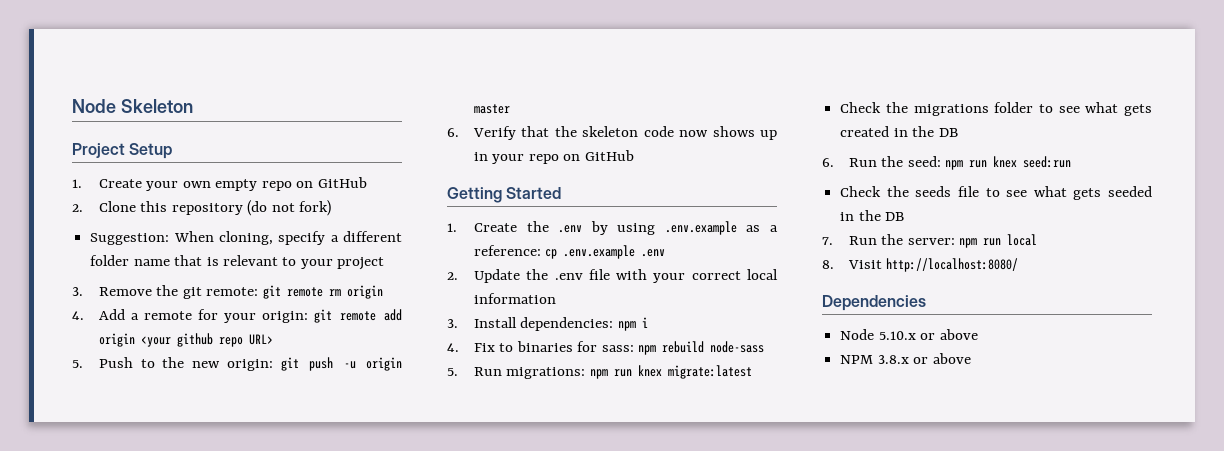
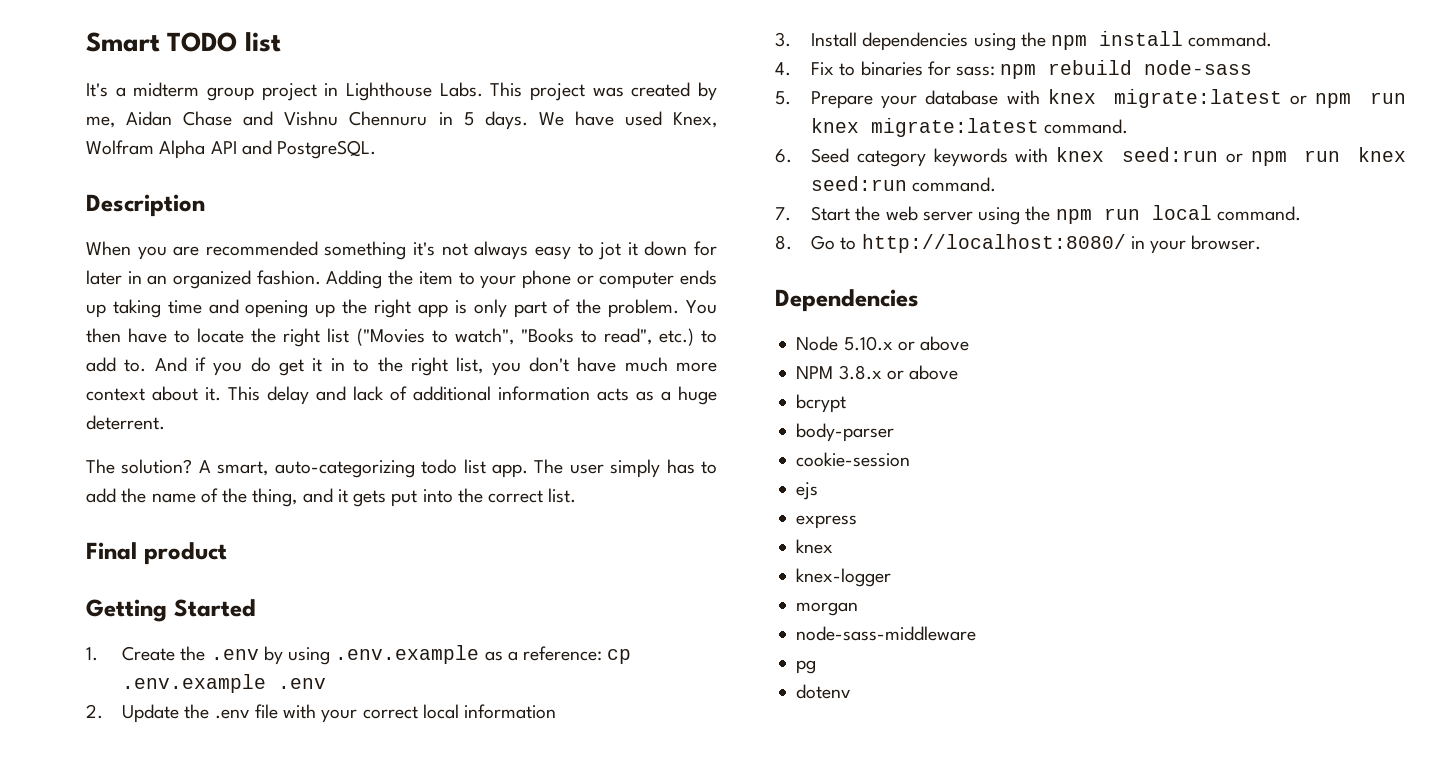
- Node Skeleton
- Project Setup
- 1. Create your own empty repo on GitHub
- 2. Clone this repository (do not fork)
- Suggestion: When cloning, specify a different folder name that is relevant to your project
- 3. Remove the git remote: git remote rm origin
- 4. Add a remote for your origin: git remote add origin <your github repo URL>
- 5. Push to the new origin: git push -u origin master
- 6. Verify that the skeleton code now shows up in your repo on GitHub
+ Smart TODO list
+ It's a midterm group project in Lighthouse Labs. This project was created by me, Aidan Chase and Vishnu Chennuru in 5 days. We have used Knex, Wolfram Alpha API and PostgreSQL.
+ Description
+ When you are recommended something it's not always easy to jot it down for later in an organized fashion. Adding the item to your phone or computer ends up taking time and opening up the right app is only part of the problem. You then have to locate the right list ("Movies to watch", "Books to read", etc.) to add to. And if you do get it in to the right list, you don't have much more context about it. This delay and lack of additional information acts as a huge deterrent.
+ The solution? A smart, auto-categorizing todo list app. The user simply has to add the name of the thing, and it gets put into the correct list.
+ Final product
- 3. Install dependencies: npm i
+ 3. Install dependencies using the npm install command.
- 5. Run migrations: npm run knex migrate:latest
- Check the migrations folder to see what gets created in the DB
- 6. Run the seed: npm run knex seed:run
- Check the seeds file to see what gets seeded in the DB
- 7. Run the server: npm run local
+ 5. Prepare your database with knex migrate:latest or npm run knex migrate:latest command.
+ 6. Seed category keywords with knex seed:run or npm run knex seed:run command.
+ 7. Start the web server using the npm run local command.
- 8. Visit http://localhost:8080/
+ 8. Go to http://localhost:8080/ in your browser.
+ bcrypt
+ body-parser
+ cookie-session
+ ejs
+ express
+ knex
+ knex-logger
+ morgan
+ node-sass-middleware
+ pg
+ dotenv

